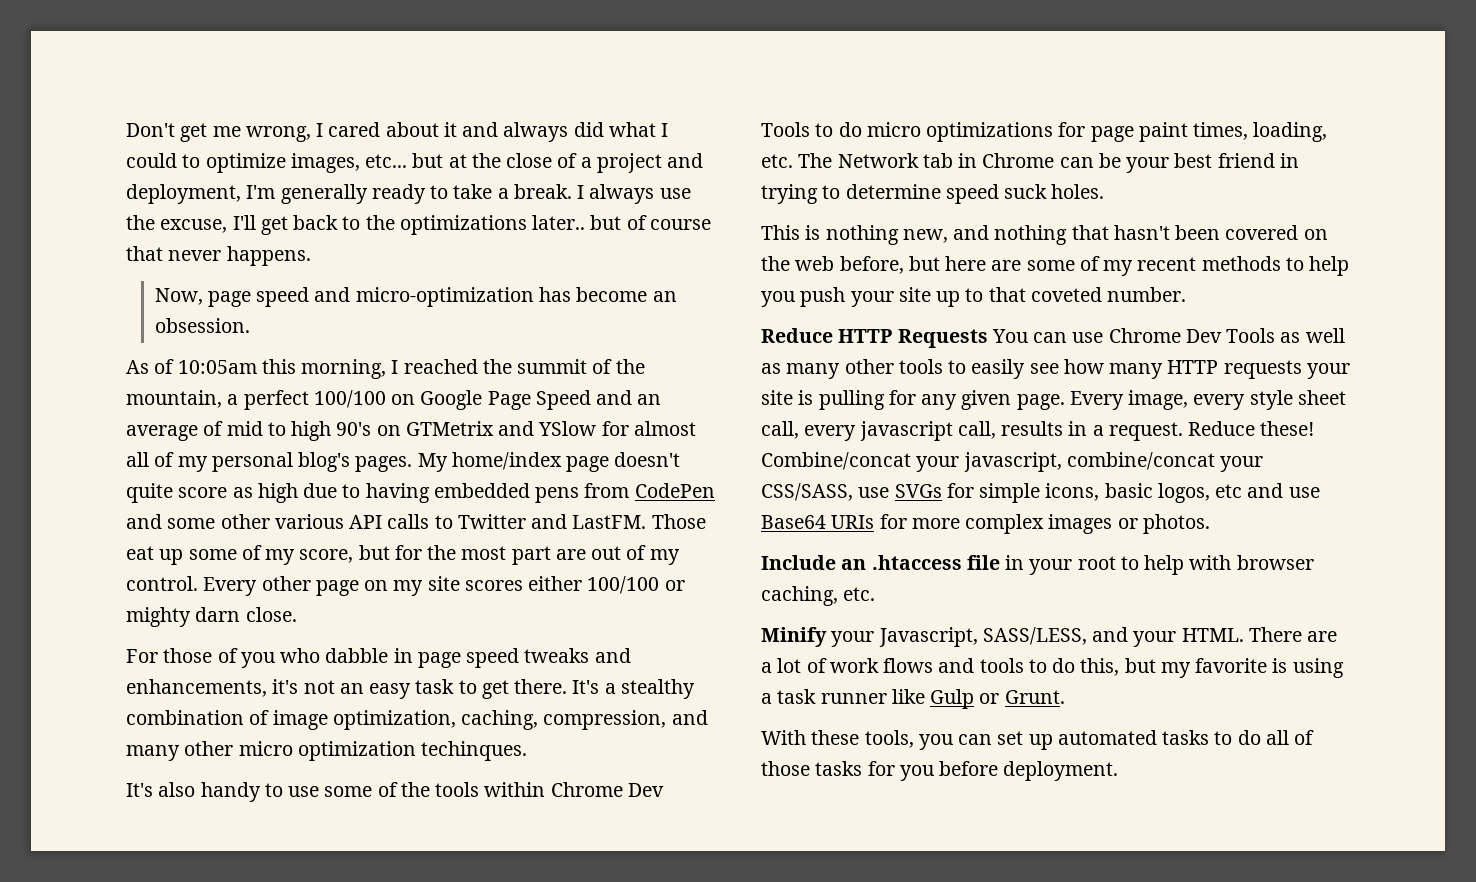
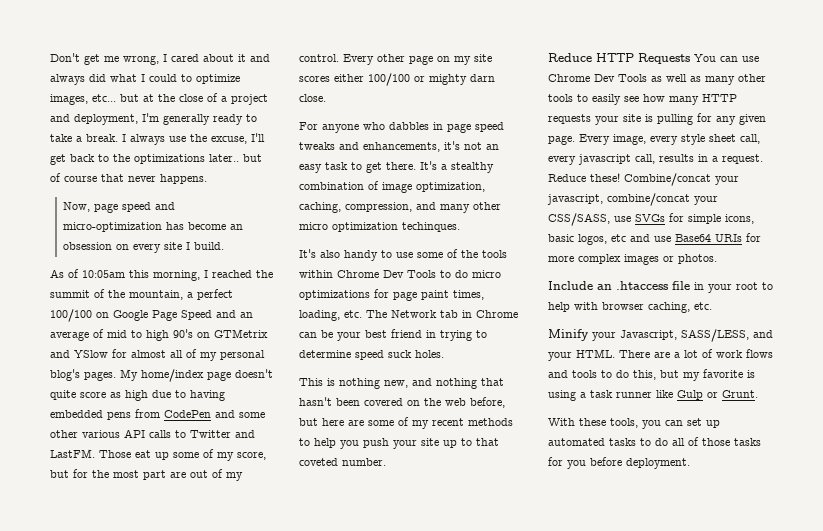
- Now, page speed and micro-optimization has become an obsession.
+ Now, page speed and micro-optimization has become an obsession on every site I build.
- For those of you who dabble in page speed tweaks and enhancements, it's not an easy task to get there.
+ For anyone who dabbles in page speed tweaks and enhancements, it's not an easy task to get there.

